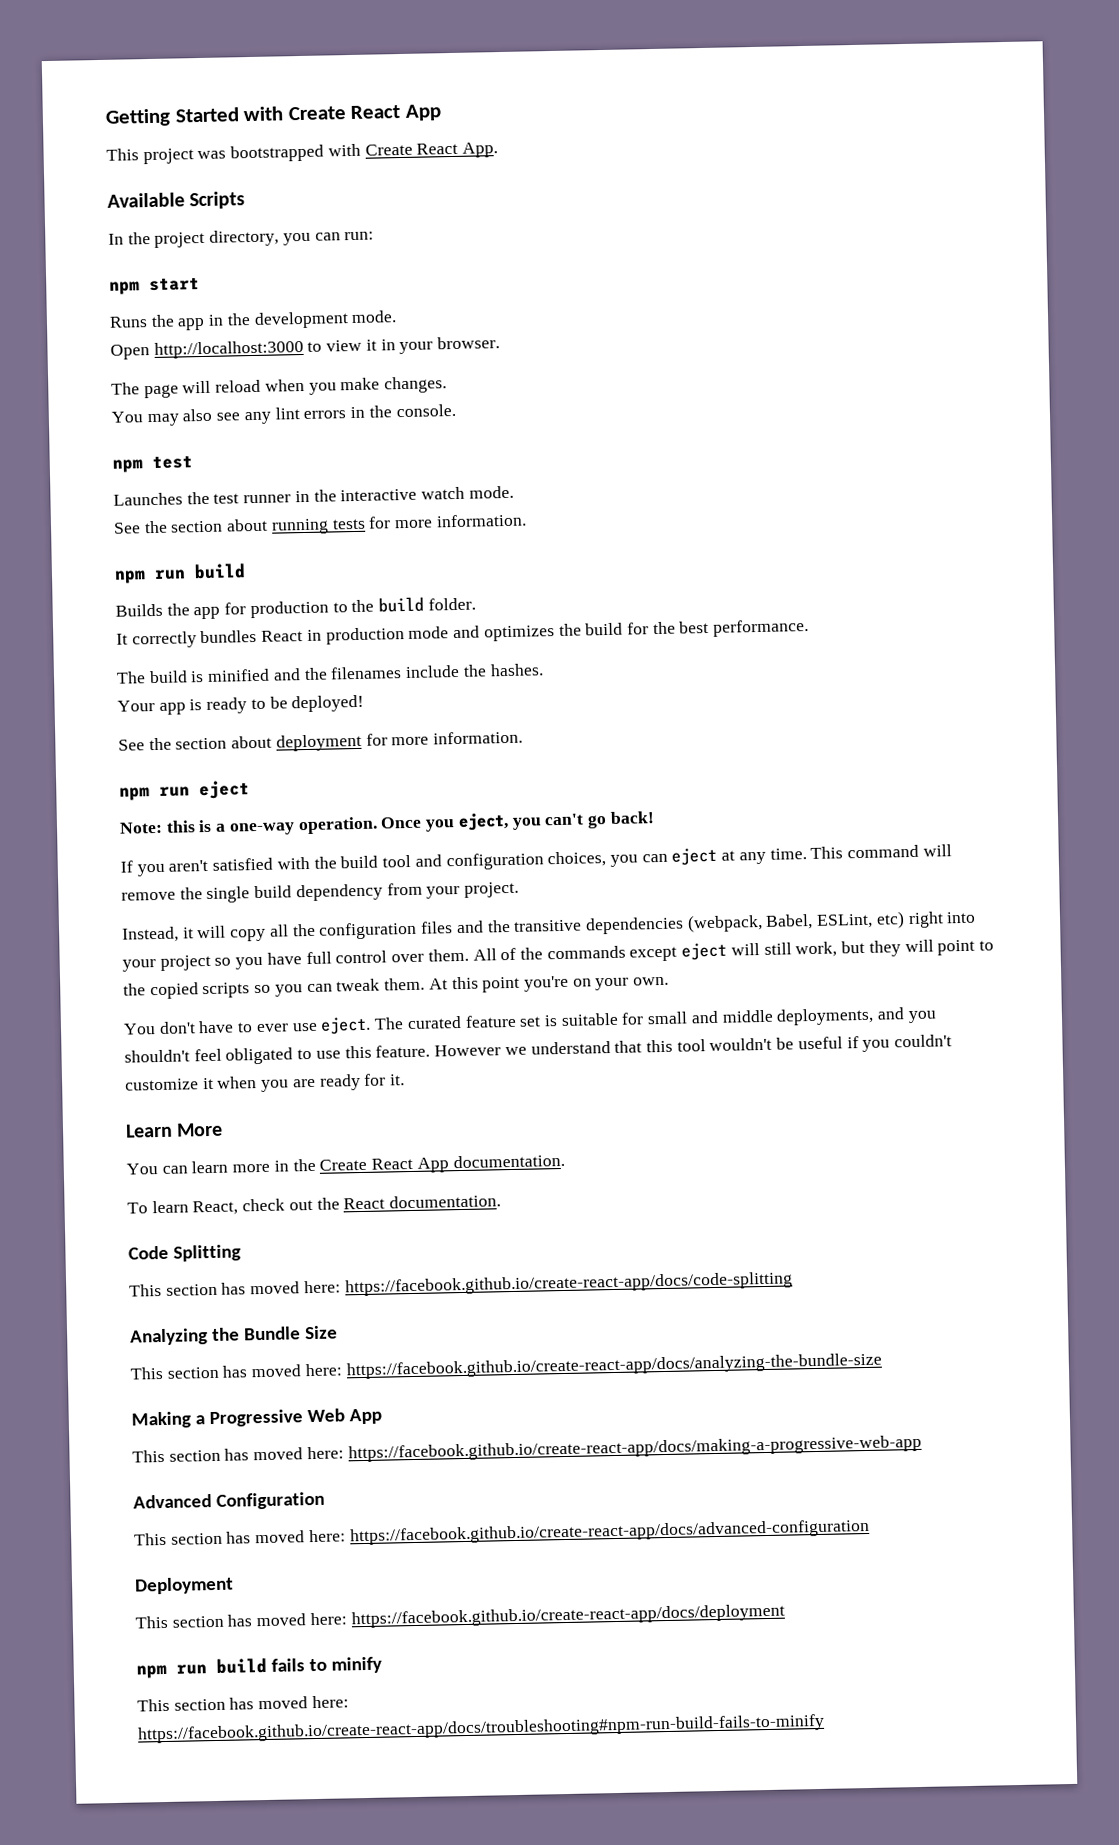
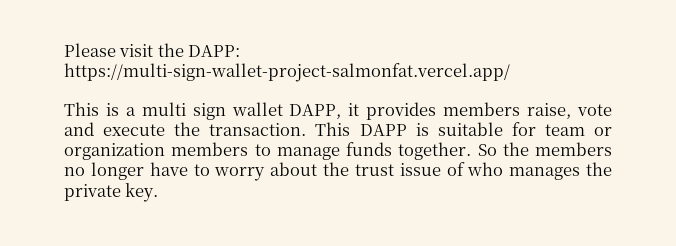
- Getting Started with Create React App
- This project was bootstrapped with Create React App.
- Available Scripts
- In the project directory, you can run:
- npm start
- Runs the app in the development mode.
- Open http://localhost:3000 to view it in your browser.
- The page will reload when you make changes.
- You may also see any lint errors in the console.
- npm test
- Launches the test runner in the interactive watch mode.
- See the section about running tests for more information.
- npm run build
- Builds the app for production to the build folder.
- It correctly bundles React in production mode and optimizes the build for the best performance.
- The build is minified and the filenames include the hashes.
- Your app is ready to be deployed!
- See the section about deployment for more information.
- npm run eject
- Note: this is a one-way operation. Once you eject, you can't go back!
- If you aren't satisfied with the build tool and configuration choices, you can eject at any time. This command will remove the single build dependency from your project.
- Instead, it will copy all the configuration files and the transitive dependencies (webpack, Babel, ESLint, etc) right into your project so you have full control over them. All of the commands except eject will still work, but they will point to the copied scripts so you can tweak them. At this point you're on your own.
- You don't have to ever use eject. The curated feature set is suitable for small and middle deployments, and you shouldn't feel obligated to use this feature. However we understand that this tool wouldn't be useful if you couldn't customize it when you are ready for it.
- Learn More
- You can learn more in the Create React App documentation.
- To learn React, check out the React documentation.
- Code Splitting
- This section has moved here: https://facebook.github.io/create-react-app/docs/code-splitting
- Analyzing the Bundle Size
- This section has moved here: https://facebook.github.io/create-react-app/docs/analyzing-the-bundle-size
- Making a Progressive Web App
- This section has moved here: https://facebook.github.io/create-react-app/docs/making-a-progressive-web-app
- Advanced Configuration
- This section has moved here: https://facebook.github.io/create-react-app/docs/advanced-configuration
- Deployment
- This section has moved here: https://facebook.github.io/create-react-app/docs/deployment
- npm run build fails to minify
- This section has moved here: https://facebook.github.io/create-react-app/docs/troubleshooting#npm-run-build-fails-to-minify
+ Please visit the DAPP: https://multi-sign-wallet-project-salmonfat.vercel.app/
+ This is a multi sign wallet DAPP, it provides members raise, vote and execute the transaction. This DAPP is suitable for team or organization members to manage funds together. So the members no longer have to worry about the trust issue of who manages the private key.

